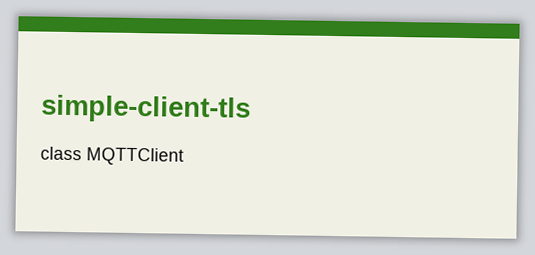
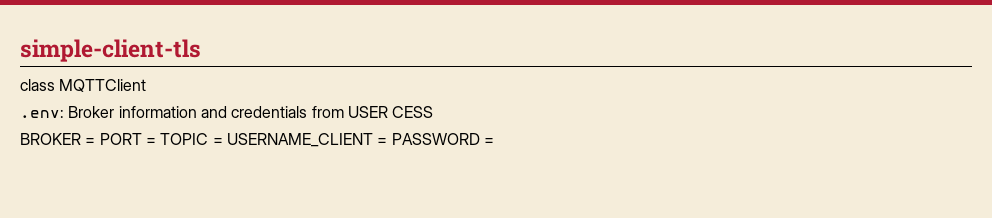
+ .env: Broker information and credentials from USER CESS
+ BROKER = PORT = TOPIC = USERNAME_CLIENT = PASSWORD =

